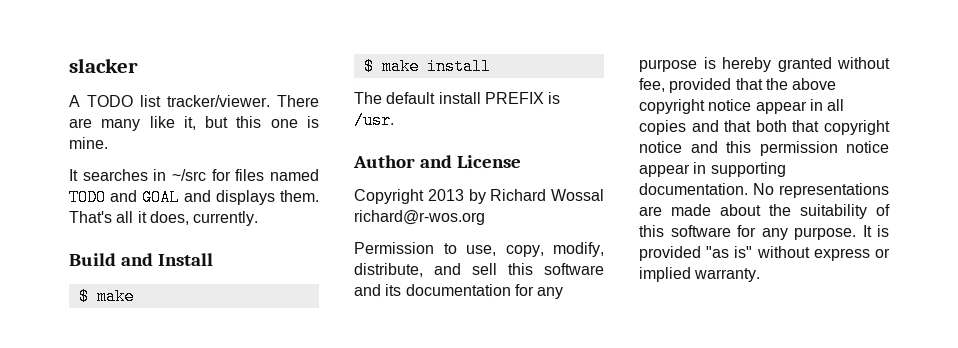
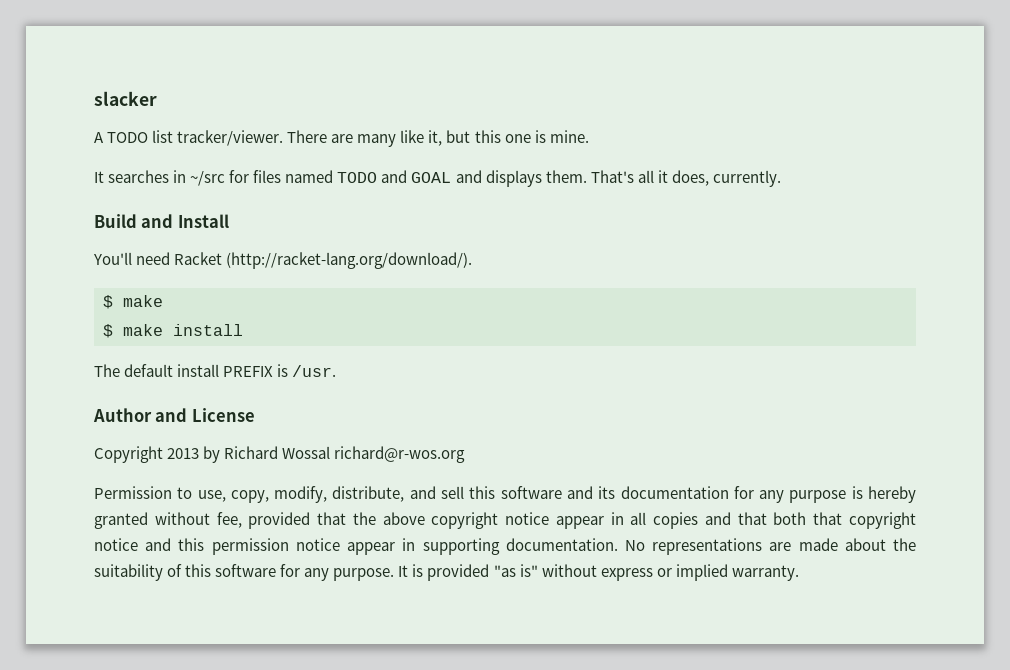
+ You'll need Racket (http://racket-lang.org/download/).

